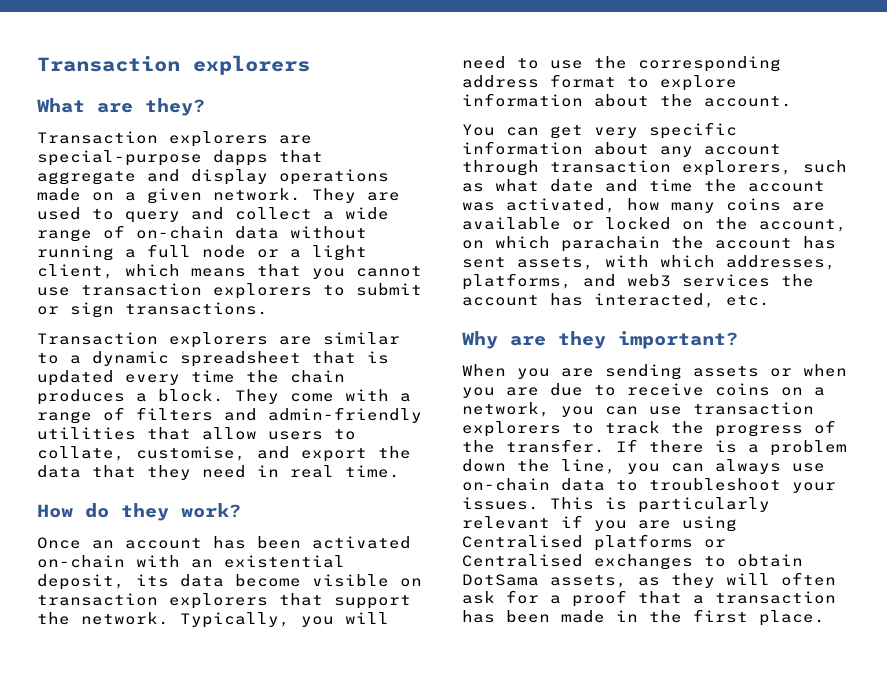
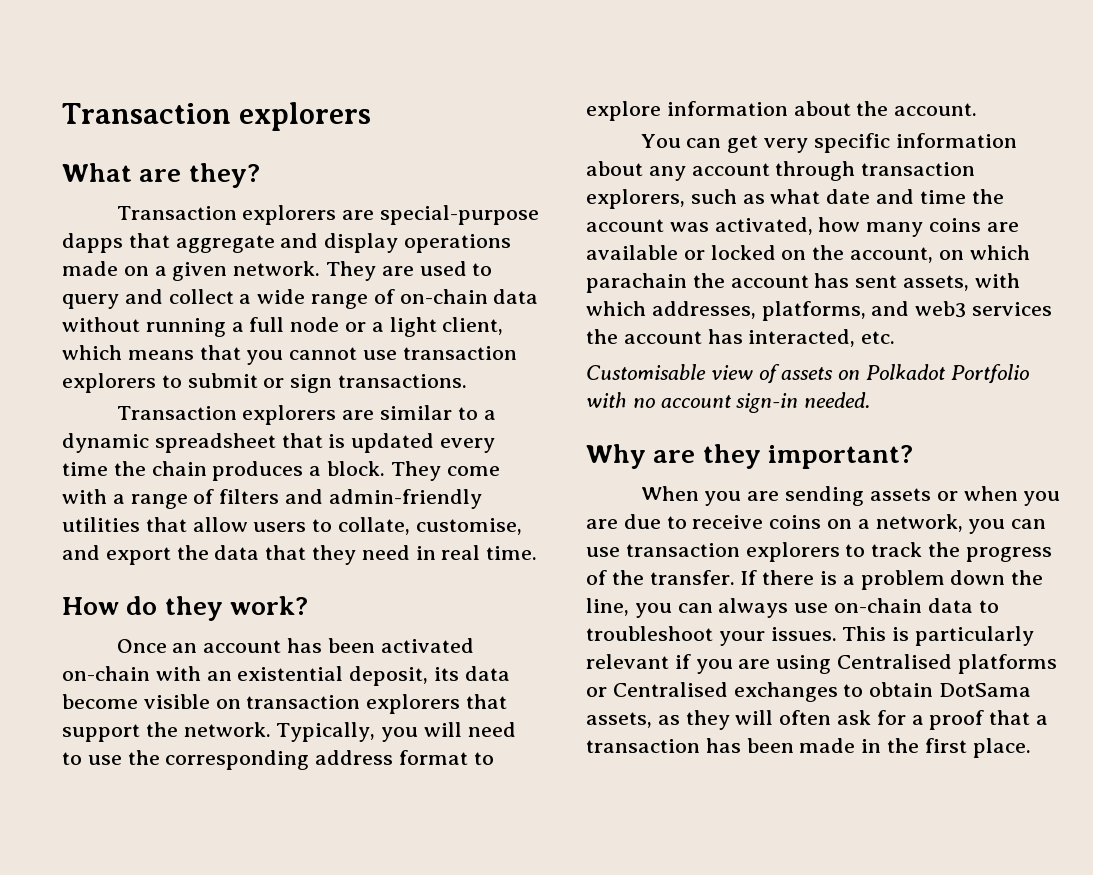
+ Customisable view of assets on Polkadot Portfolio with no account sign-in needed.

